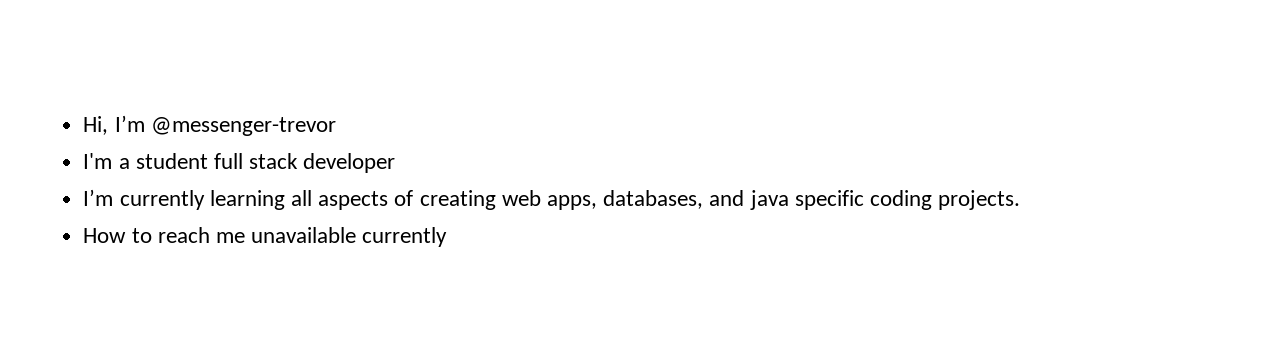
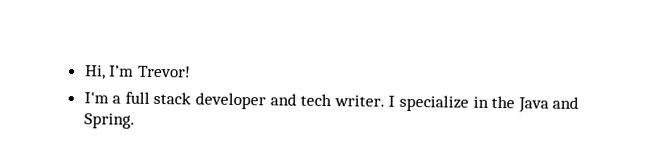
- Hi, I’m @messenger-trevor
+ Hi, I’m Trevor!
- I'm a student full stack developer
- I’m currently learning all aspects of creating web apps, databases, and java specific coding projects.
- How to reach me unavailable currently
+ I'm a full stack developer and tech writer. I specialize in the Java and Spring.

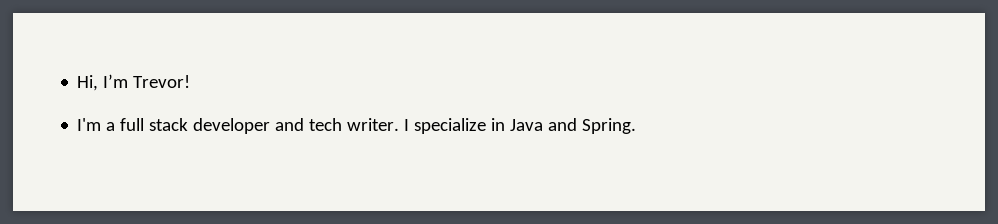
- I specialize in the Java and Spring.
+ I specialize in Java and Spring.

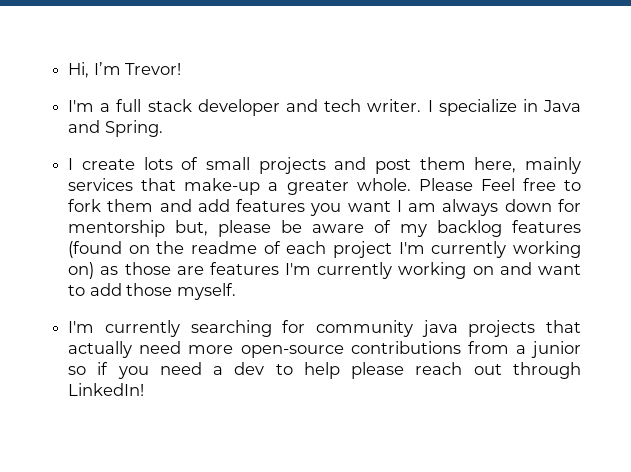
+ I create lots of small projects and post them here, mainly services that make-up a greater whole. Please Feel free to fork them and add features you want I am always down for mentorship but, please be aware of my backlog features (found on the readme of each project I'm currently working on) as those are features I'm currently working on and want to add those myself.
+ I'm currently searching for community java projects that actually need more open-source contributions from a junior so if you need a dev to help please reach out through LinkedIn!

